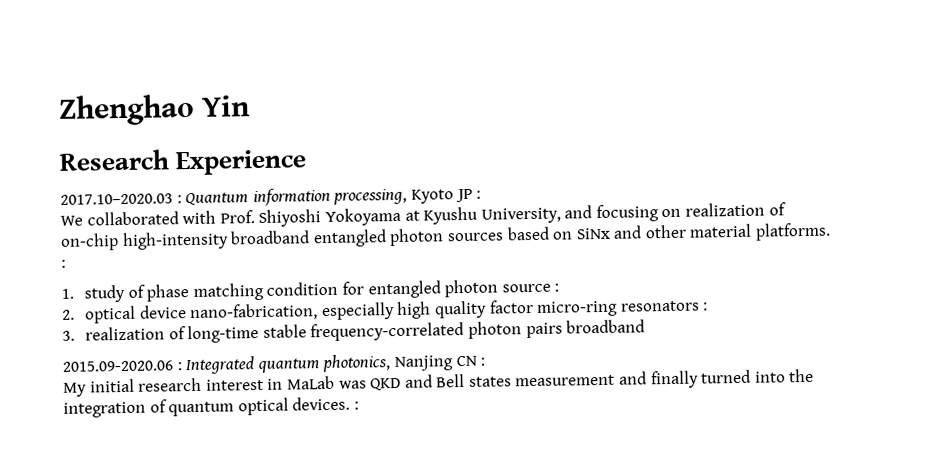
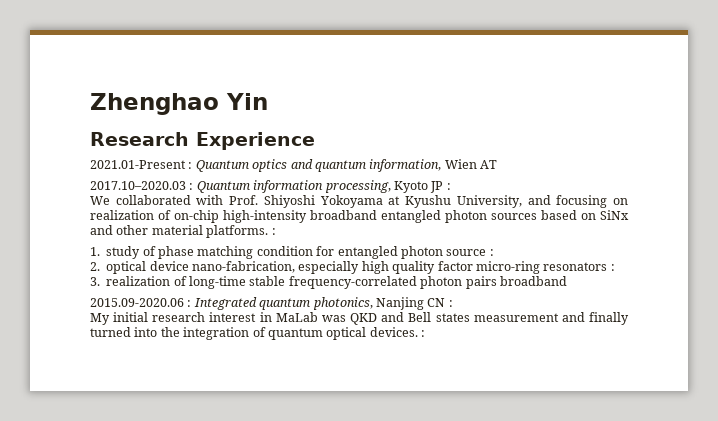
+ 2021.01-Present : Quantum optics and quantum information, Wien AT

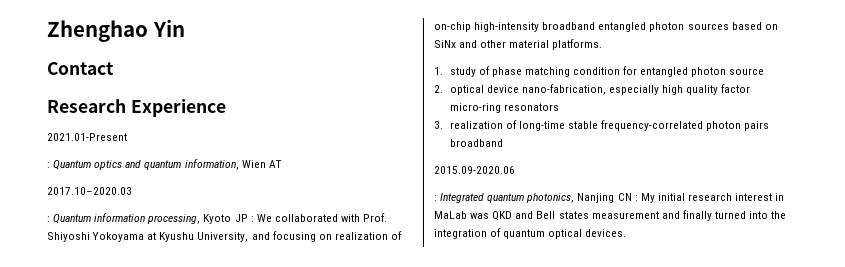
+ Contact
- 2021.01-Present : Quantum optics and quantum information, Wien AT
+ 2021.01-Present
+ : Quantum optics and quantum information, Wien AT
- 2017.10–2020.03 : Quantum information processing, Kyoto JP :
- We collaborated with Prof. Shiyoshi Yokoyama at Kyushu University, and focusing on realization of on-chip high-intensity broadband entangled photon sources based on SiNx and other material platforms. :
+ 2017.10–2020.03
+ : Quantum information processing, Kyoto JP : We collaborated with Prof. Shiyoshi Yokoyama at Kyushu University, and focusing on realization of on-chip high-intensity broadband entangled photon sources based on SiNx and other material platforms.
- 1. study of phase matching condition for entangled photon source :
+ 1. study of phase matching condition for entangled photon source
- 2. optical device nano-fabrication, especially high quality factor micro-ring resonators :
+ 2. optical device nano-fabrication, especially high quality factor micro-ring resonators
- 2015.09-2020.06 : Integrated quantum photonics, Nanjing CN :
- My initial research interest in MaLab was QKD and Bell states measurement and finally turned into the integration of quantum optical devices. :
+ 2015.09-2020.06
+ : Integrated quantum photonics, Nanjing CN : My initial research interest in MaLab was QKD and Bell states measurement and finally turned into the integration of quantum optical devices.

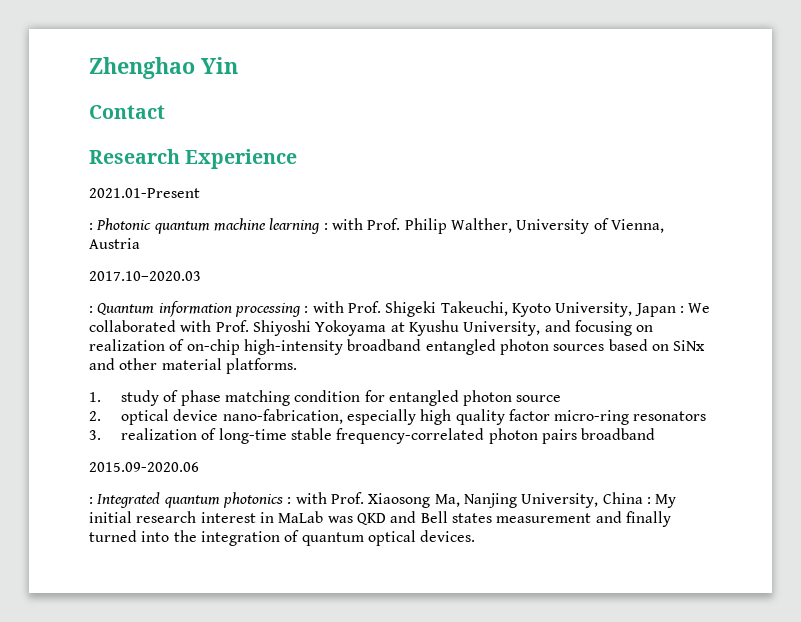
- : Quantum optics and quantum information, Wien AT
+ : Photonic quantum machine learning : with Prof. Philip Walther, University of Vienna, Austria
  2017.10–2020.03
- : Quantum information processing, Kyoto JP : We collaborated with Prof. Shiyoshi Yokoyama at Kyushu University, and focusing on realization of on-chip high-intensity broadband entangled photon sources based on SiNx and other material platforms.
+ : Quantum information processing : with Prof. Shigeki Takeuchi, Kyoto University, Japan : We collaborated with Prof. Shiyoshi Yokoyama at Kyushu University, and focusing on realization of on-chip high-intensity broadband entangled photon sources based on SiNx and other material platforms.
- : Integrated quantum photonics, Nanjing CN : My initial research interest in MaLab was QKD and Bell states measurement and finally turned into the integration of quantum optical devices.
+ : Integrated quantum photonics : with Prof. Xiaosong Ma, Nanjing University, China : My initial research interest in MaLab was QKD and Bell states measurement and finally turned into the integration of quantum optical devices.

